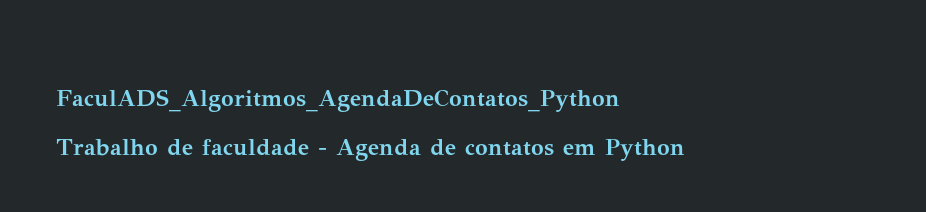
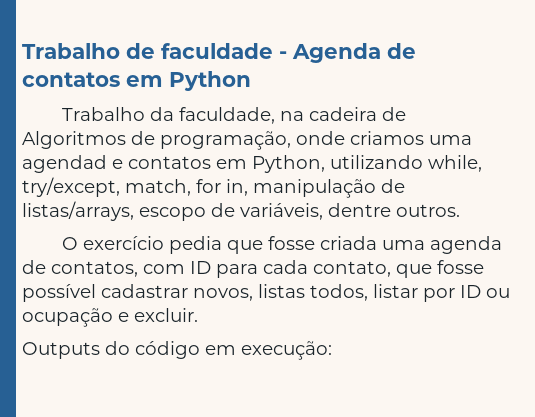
- FaculADS_Algoritmos_AgendaDeContatos_Python
+ Trabalho da faculdade, na cadeira de Algoritmos de programação, onde criamos uma agendad e contatos em Python, utilizando while, try/except, match, for in, manipulação de listas/arrays, escopo de variáveis, dentre outros.
+ O exercício pedia que fosse criada uma agenda de contatos, com ID para cada contato, que fosse possível cadastrar novos, listas todos, listar por ID ou ocupação e excluir.
+ Outputs do código em execução:

